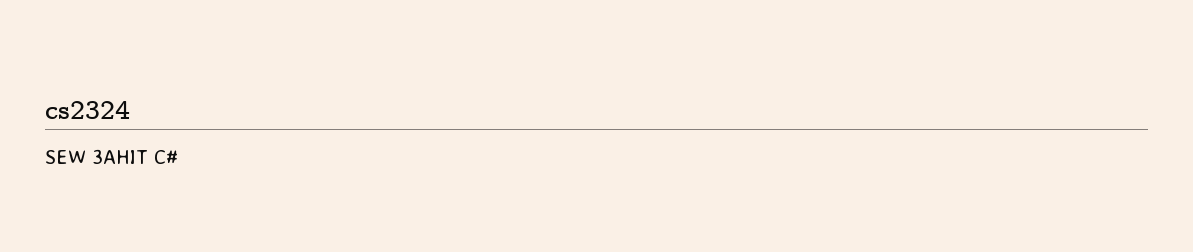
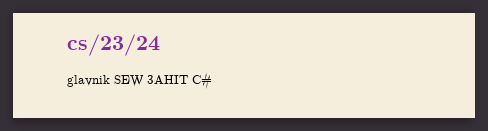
- cs2324
- SEW 3AHIT C#
+ cs/23/24
+ glavnik SEW 3AHIT C#

